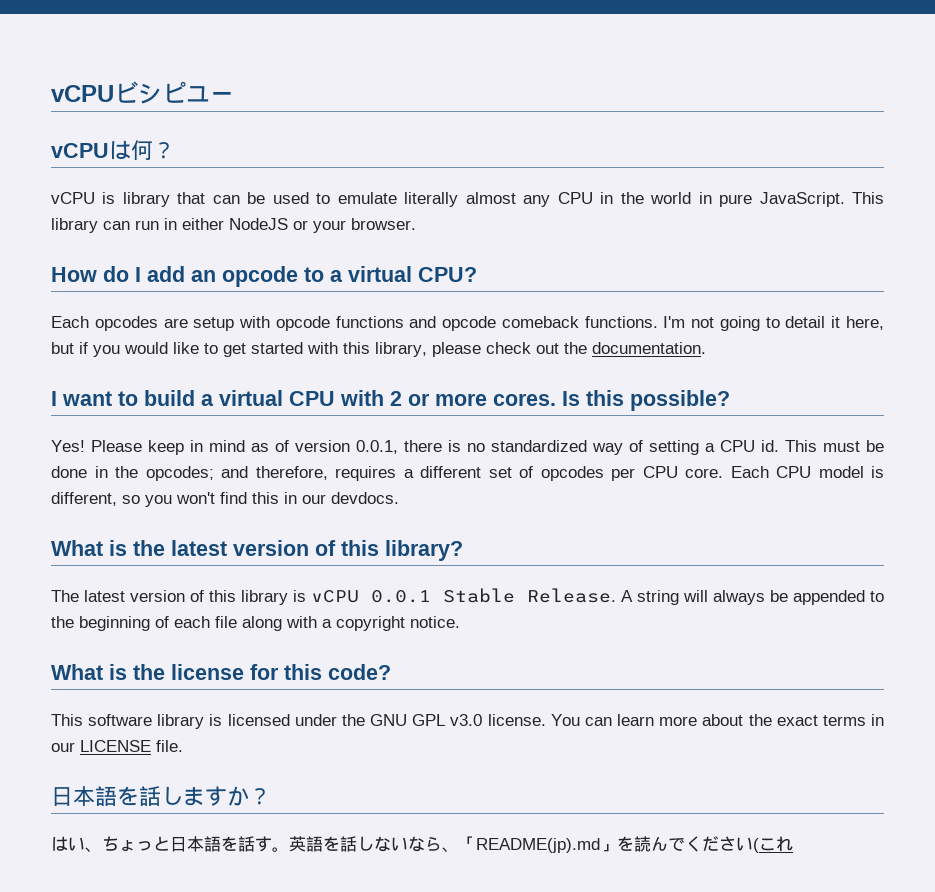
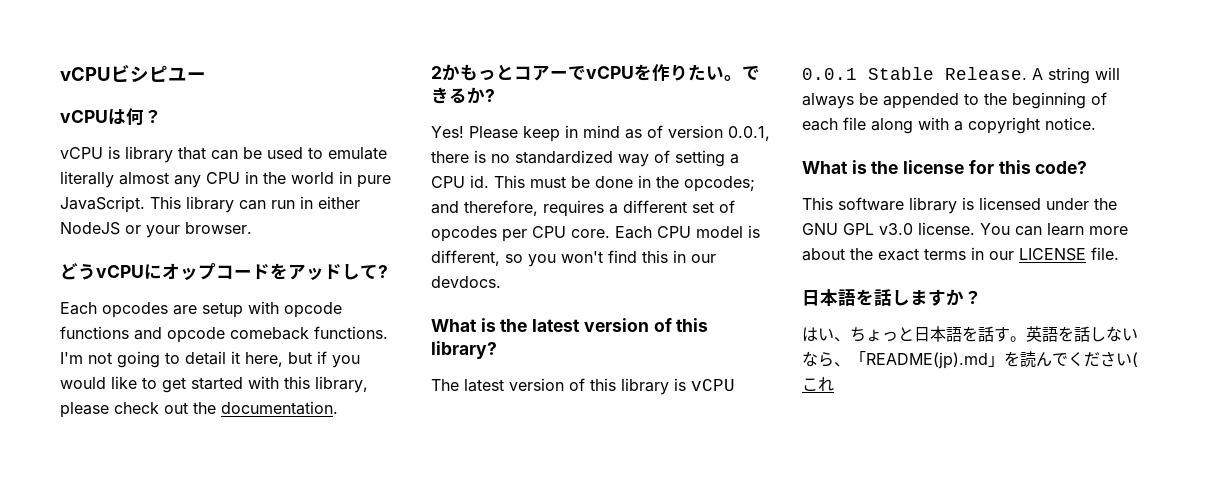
- How do I add an opcode to a virtual CPU?
+ どうvCPUにオップコードをアッドして?
- I want to build a virtual CPU with 2 or more cores. Is this possible?
+ 2かもっとコアーでvCPUを作りたい。できるか?

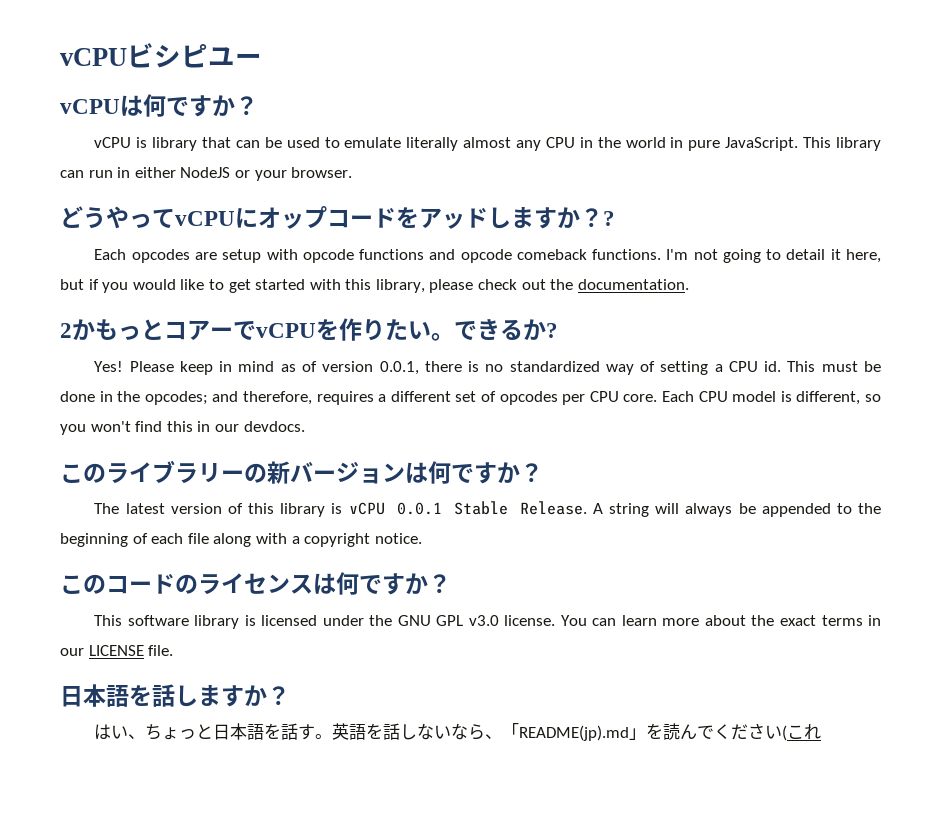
- vCPUは何？
+ vCPUは何ですか？
- どうvCPUにオップコードをアッドして?
+ どうやってvCPUにオップコードをアッドしますか？?
- What is the latest version of this library?
+ このライブラリーの新バージョンは何ですか？
- What is the license for this code?
+ このコードのライセンスは何ですか？

